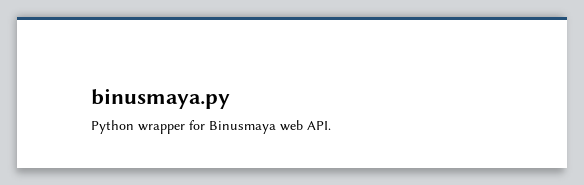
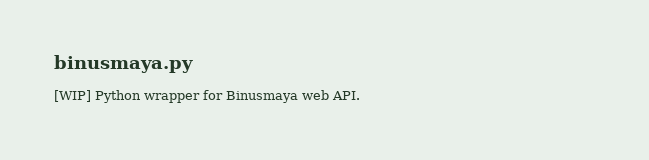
- Python wrapper for Binusmaya web API.
+ [WIP] Python wrapper for Binusmaya web API.

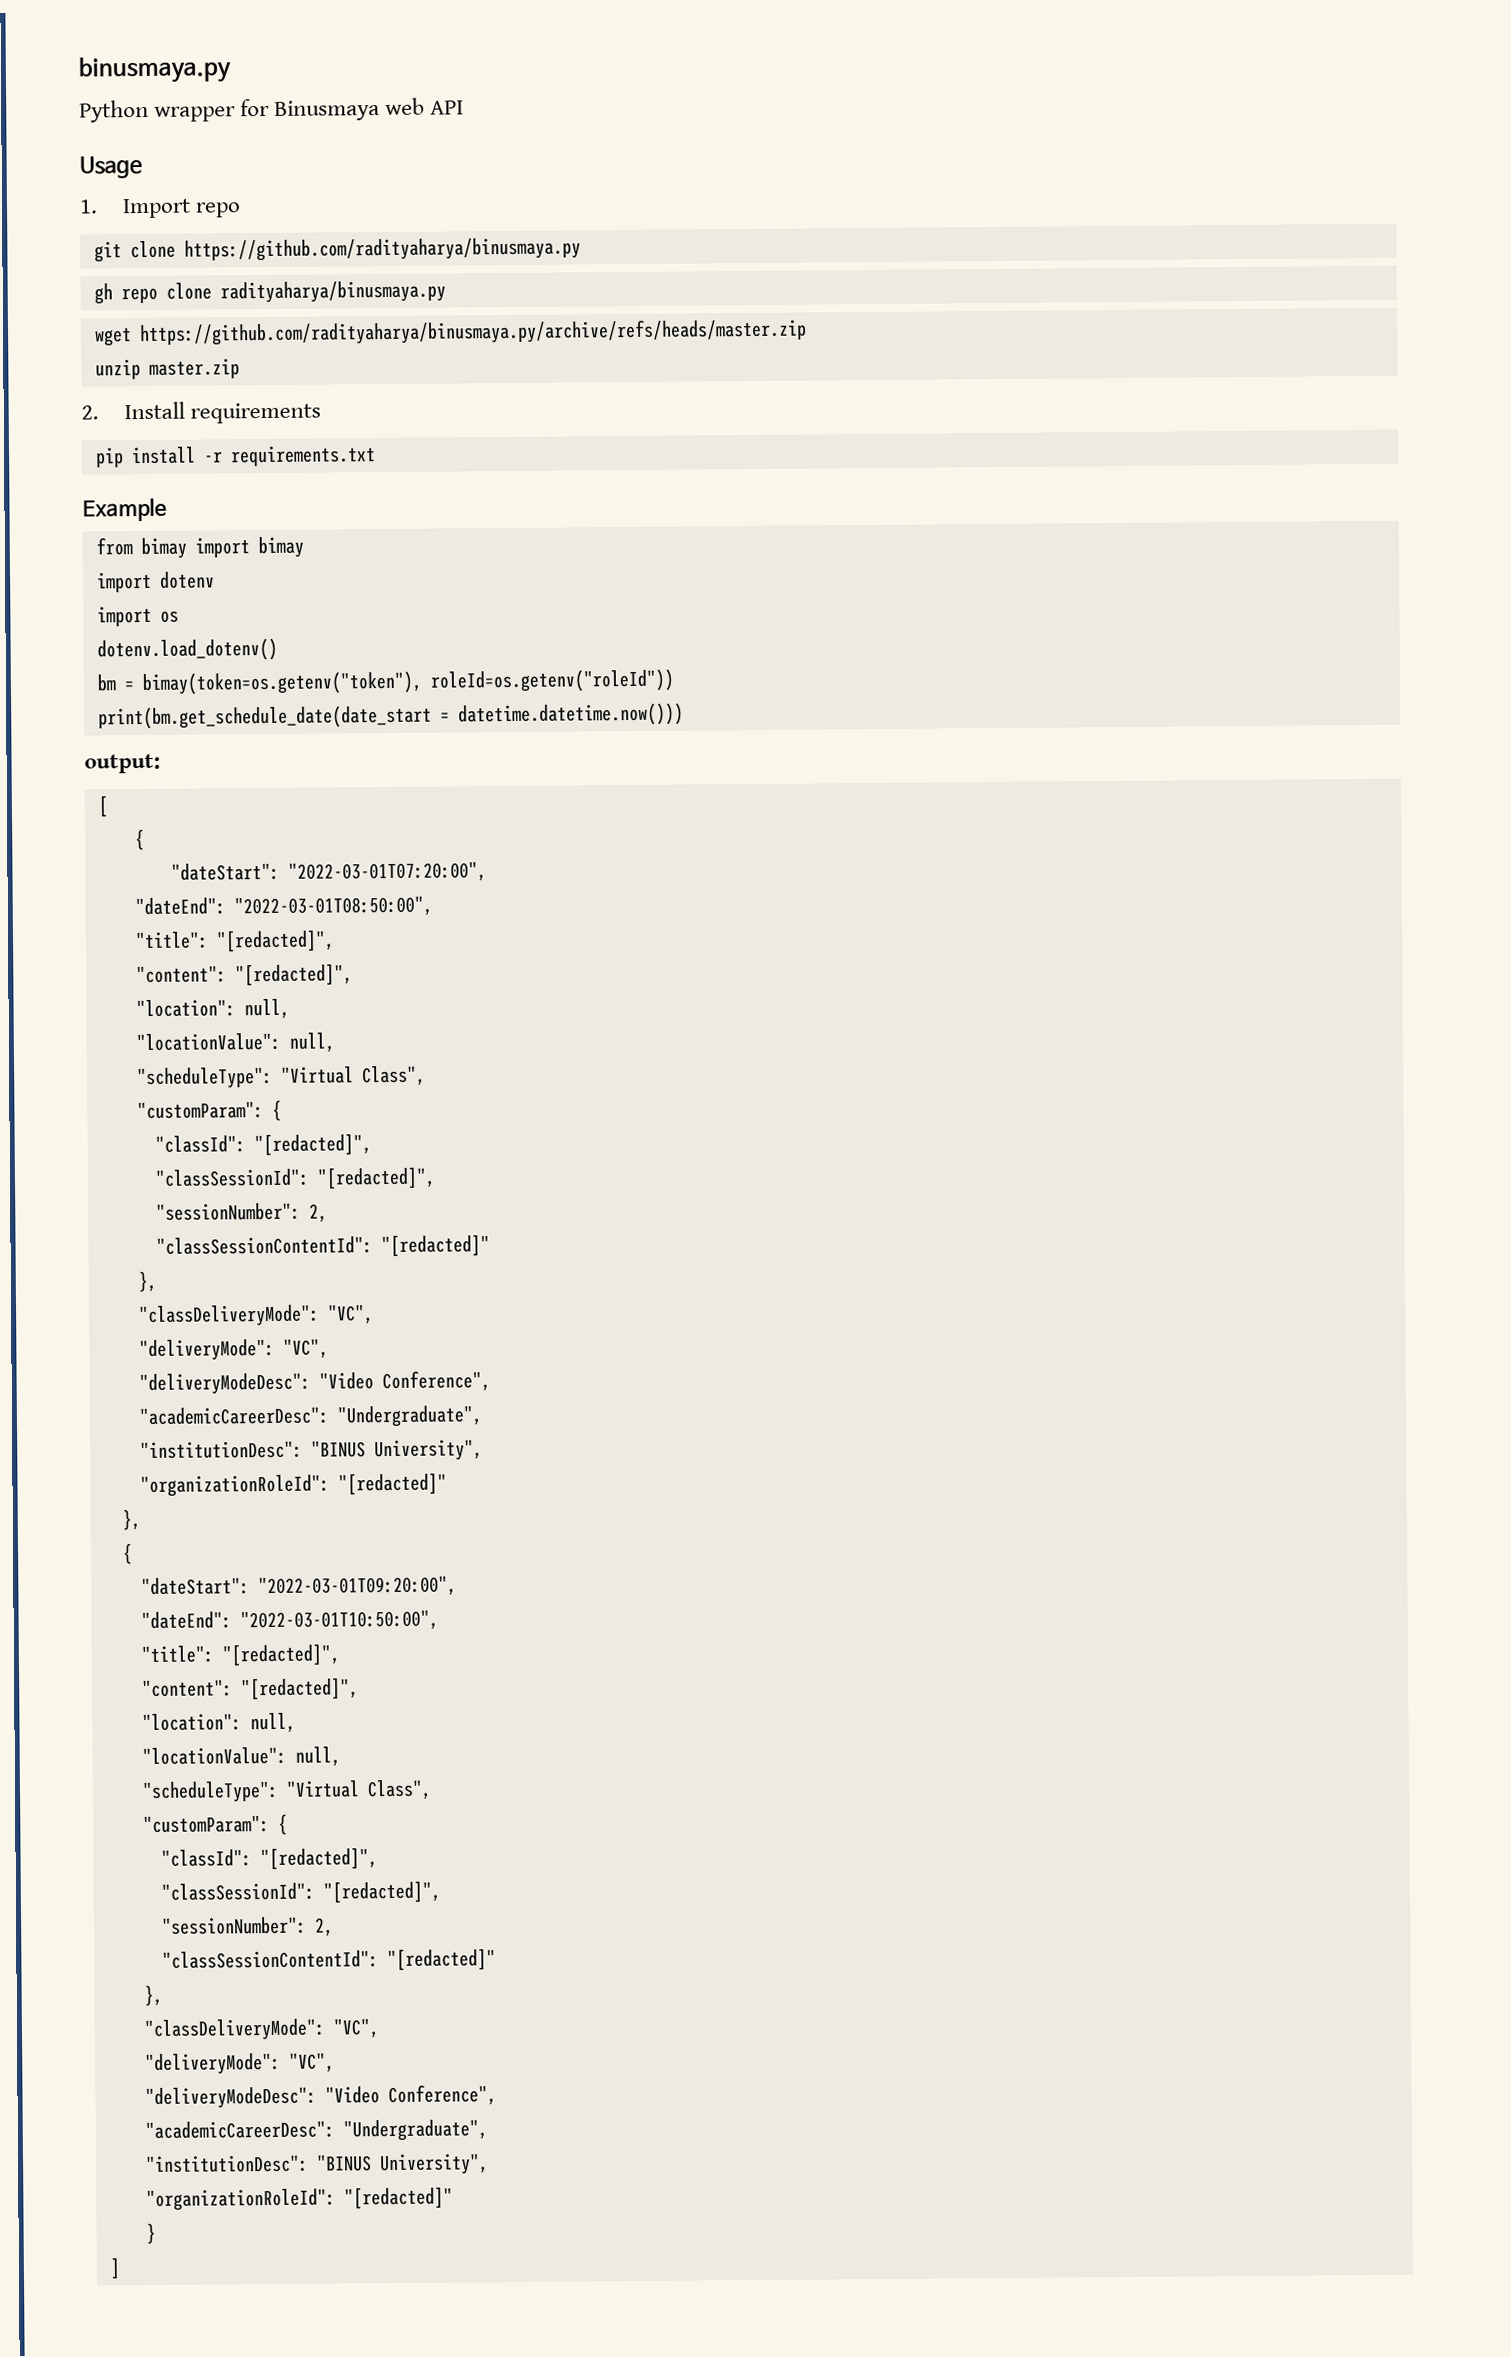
- [WIP] Python wrapper for Binusmaya web API.
+ Python wrapper for Binusmaya web API
+ Usage
+ 1. Import repo
+ git clone https://github.com/radityaharya/binusmaya.py
+ gh repo clone radityaharya/binusmaya.py
+ wget https://github.com/radityaharya/binusmaya.py/archive/refs/heads/master.zip
+ unzip master.zip
+ 2. Install requirements
+ pip install -r requirements.txt
+ Example
+ from bimay import bimay
+ import dotenv
+ import os
+ dotenv.load_dotenv()
+ bm = bimay(token=os.getenv("token"), roleId=os.getenv("roleId"))
+ print(bm.get_schedule_date(date_start = datetime.datetime.now()))
+ output:
+ [
+ {
+ "dateStart": "2022-03-01T07:20:00",
+ "dateEnd": "2022-03-01T08:50:00",
+ "title": "[redacted]",
+ "content": "[redacted]",
+ "location": null,
+ "locationValue": null,
+ "scheduleType": "Virtual Class",
+ "customParam": {
+ "classId": "[redacted]",
+ "classSessionId": "[redacted]",
+ "sessionNumber": 2,
+ "classSessionContentId": "[redacted]"
+ },
+ "classDeliveryMode": "VC",
+ "deliveryMode": "VC",
+ "deliveryModeDesc": "Video Conference",
+ "academicCareerDesc": "Undergraduate",
+ "institutionDesc": "BINUS University",
+ "organizationRoleId": "[redacted]"
+ },
+ {
+ "dateStart": "2022-03-01T09:20:00",
+ "dateEnd": "2022-03-01T10:50:00",
+ "title": "[redacted]",
+ "content": "[redacted]",
+ "location": null,
+ "locationValue": null,
+ "scheduleType": "Virtual Class",
+ "customParam": {
+ "classId": "[redacted]",
+ "classSessionId": "[redacted]",
+ "sessionNumber": 2,
+ "classSessionContentId": "[redacted]"
+ },
+ "classDeliveryMode": "VC",
+ "deliveryMode": "VC",
+ "deliveryModeDesc": "Video Conference",
+ "academicCareerDesc": "Undergraduate",
+ "institutionDesc": "BINUS University",
+ "organizationRoleId": "[redacted]"
+ }
+ ]

